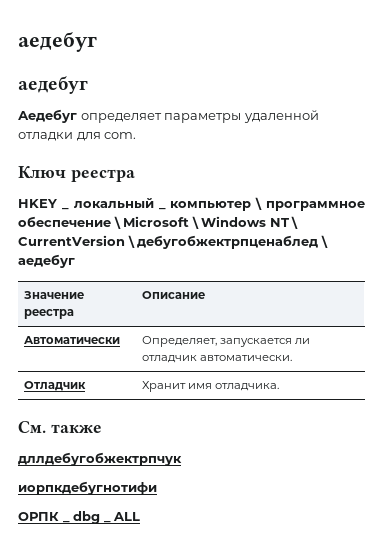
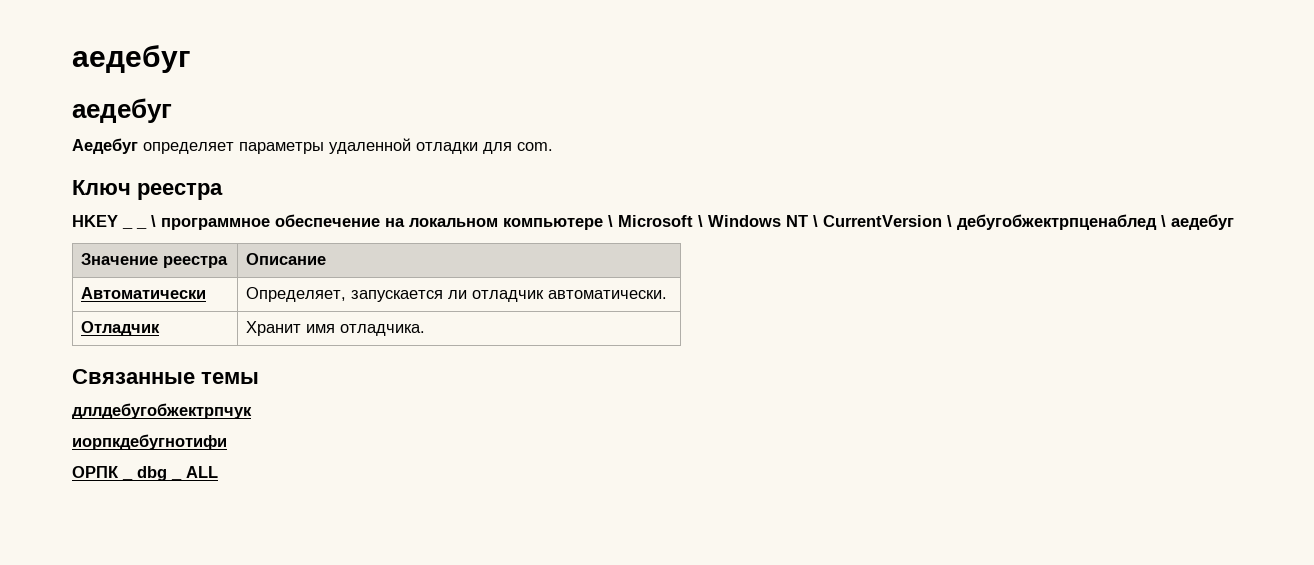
- HKEY _ локальный _ компьютер \ программное обеспечение \ Microsoft \ Windows NT \ CurrentVersion \ дебугобжектрпценаблед \ аедебуг
+ HKEY _ _ \ программное обеспечение на локальном компьютере \ Microsoft \ Windows NT \ CurrentVersion \ дебугобжектрпценаблед \ аедебуг
- См. также
+ Связанные темы

